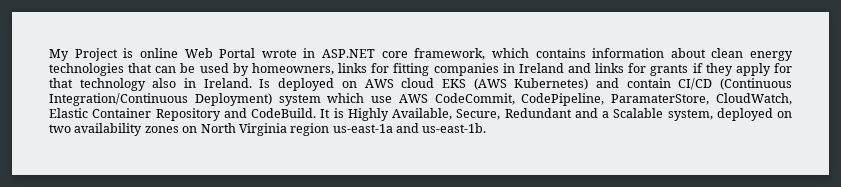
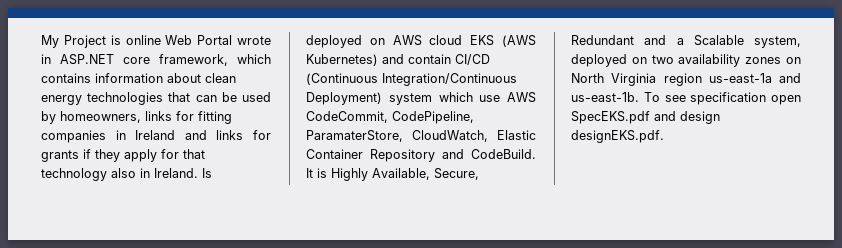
+ To see specification open SpecEKS.pdf and design designEKS.pdf.

